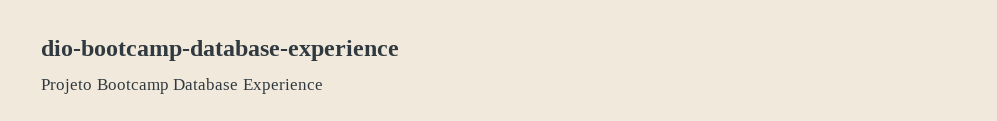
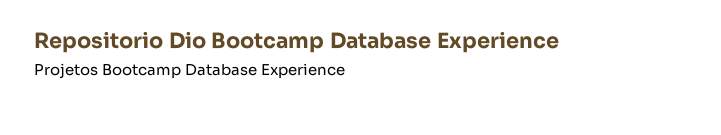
- dio-bootcamp-database-experience
- Projeto Bootcamp Database Experience
+ Repositorio Dio Bootcamp Database Experience
+ Projetos Bootcamp Database Experience

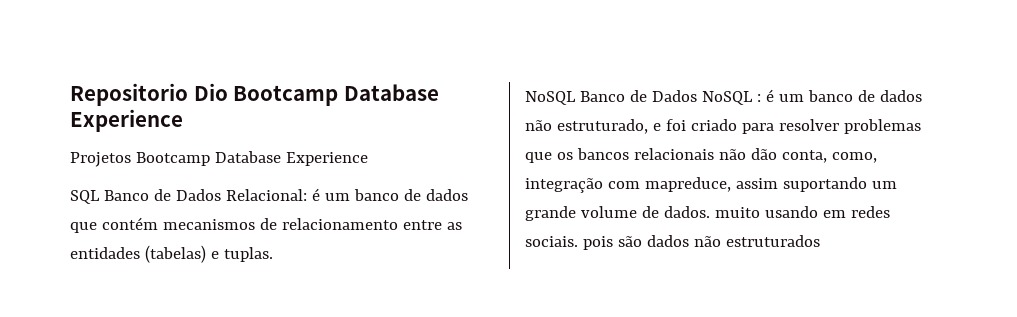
+ SQL Banco de Dados Relacional: é um banco de dados que contém mecanismos de relacionamento entre as entidades (tabelas) e tuplas.
+ NoSQL Banco de Dados NoSQL : é um banco de dados não estruturado, e foi criado para resolver problemas que os bancos relacionais não dão conta, como, integração com mapreduce, assim suportando um grande volume de dados. muito usando em redes sociais. pois são dados não estruturados

